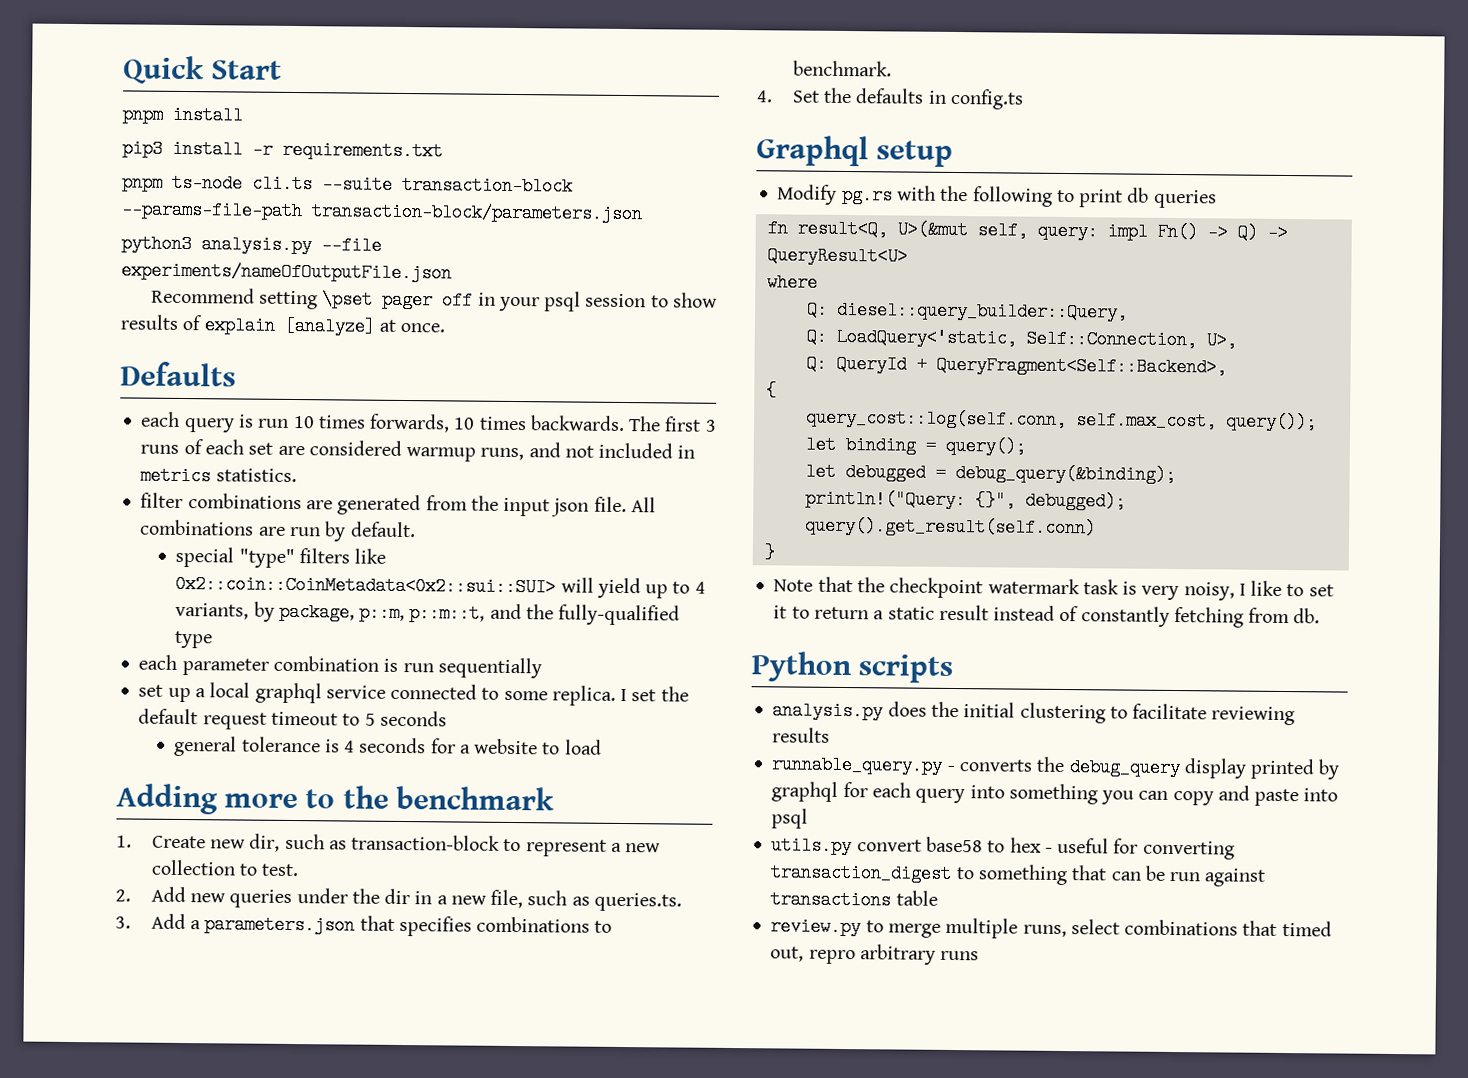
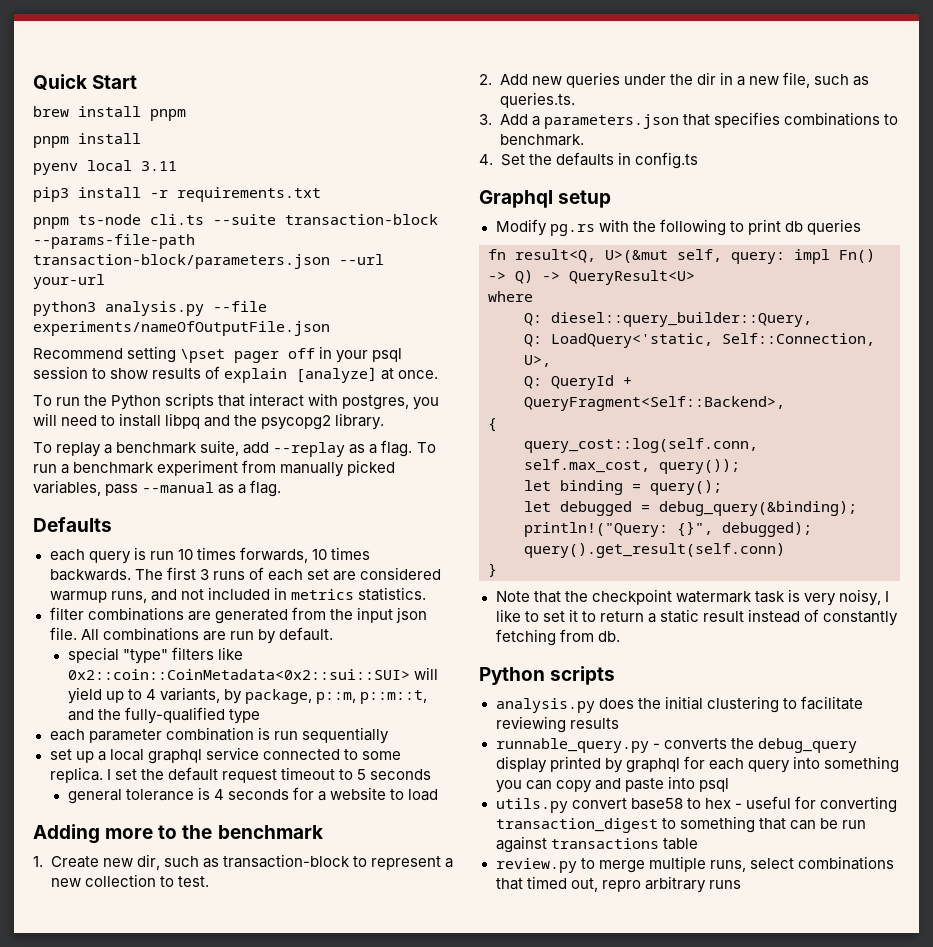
+ brew install pnpm
+ pyenv local 3.11
- pnpm ts-node cli.ts --suite transaction-block --params-file-path transaction-block/parameters.json
+ pnpm ts-node cli.ts --suite transaction-block --params-file-path transaction-block/parameters.json --url your-url
+ To run the Python scripts that interact with postgres, you will need to install libpq and the psycopg2 library.
+ To replay a benchmark suite, add --replay as a flag. To run a benchmark experiment from manually picked variables, pass --manual as a flag.

